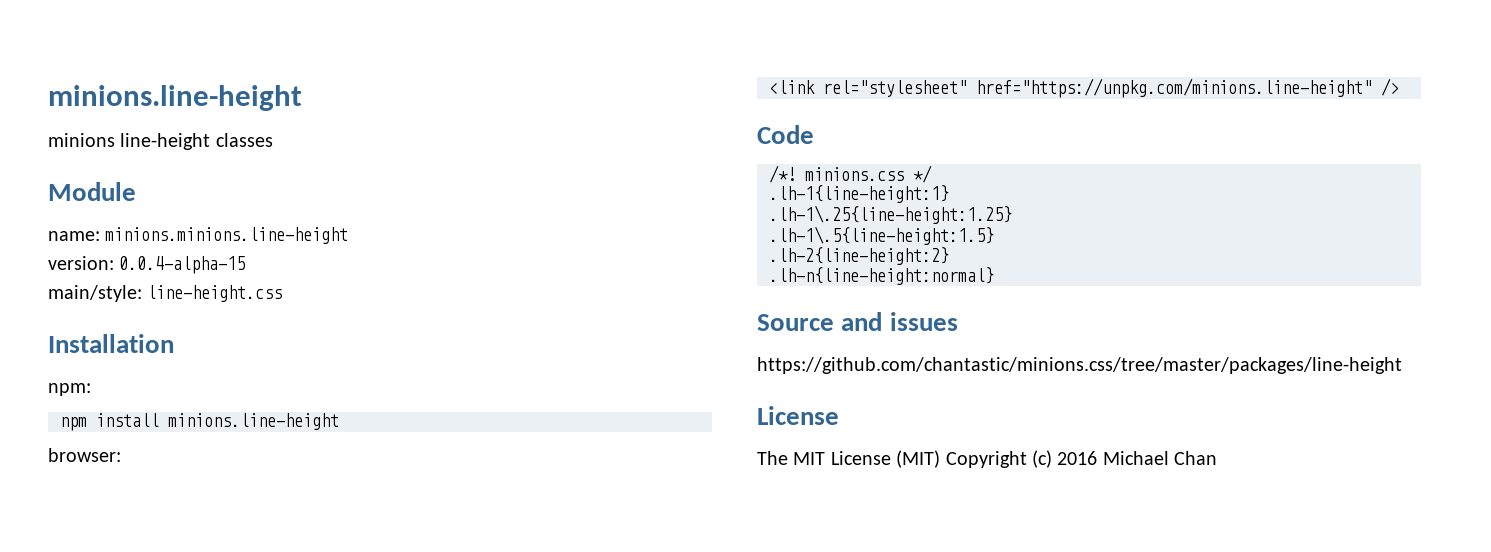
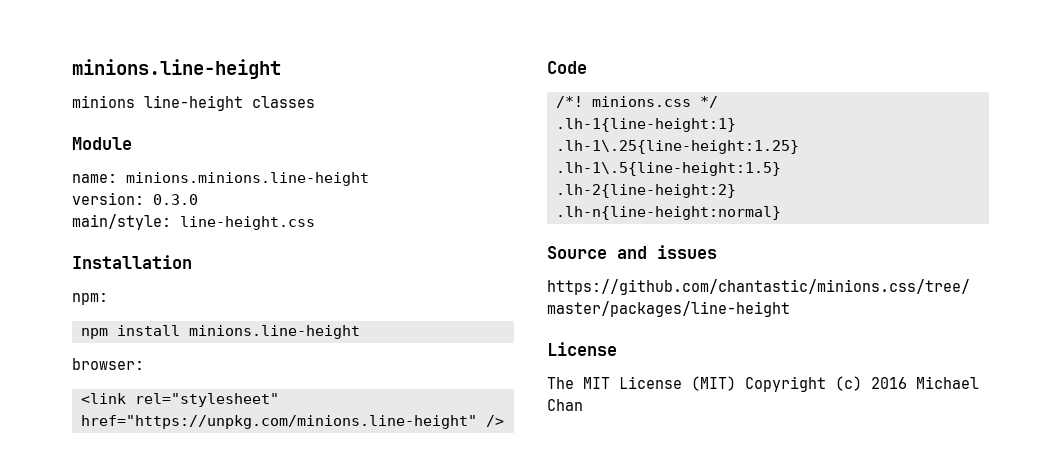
- version: 0.0.4-alpha-15
+ version: 0.3.0

